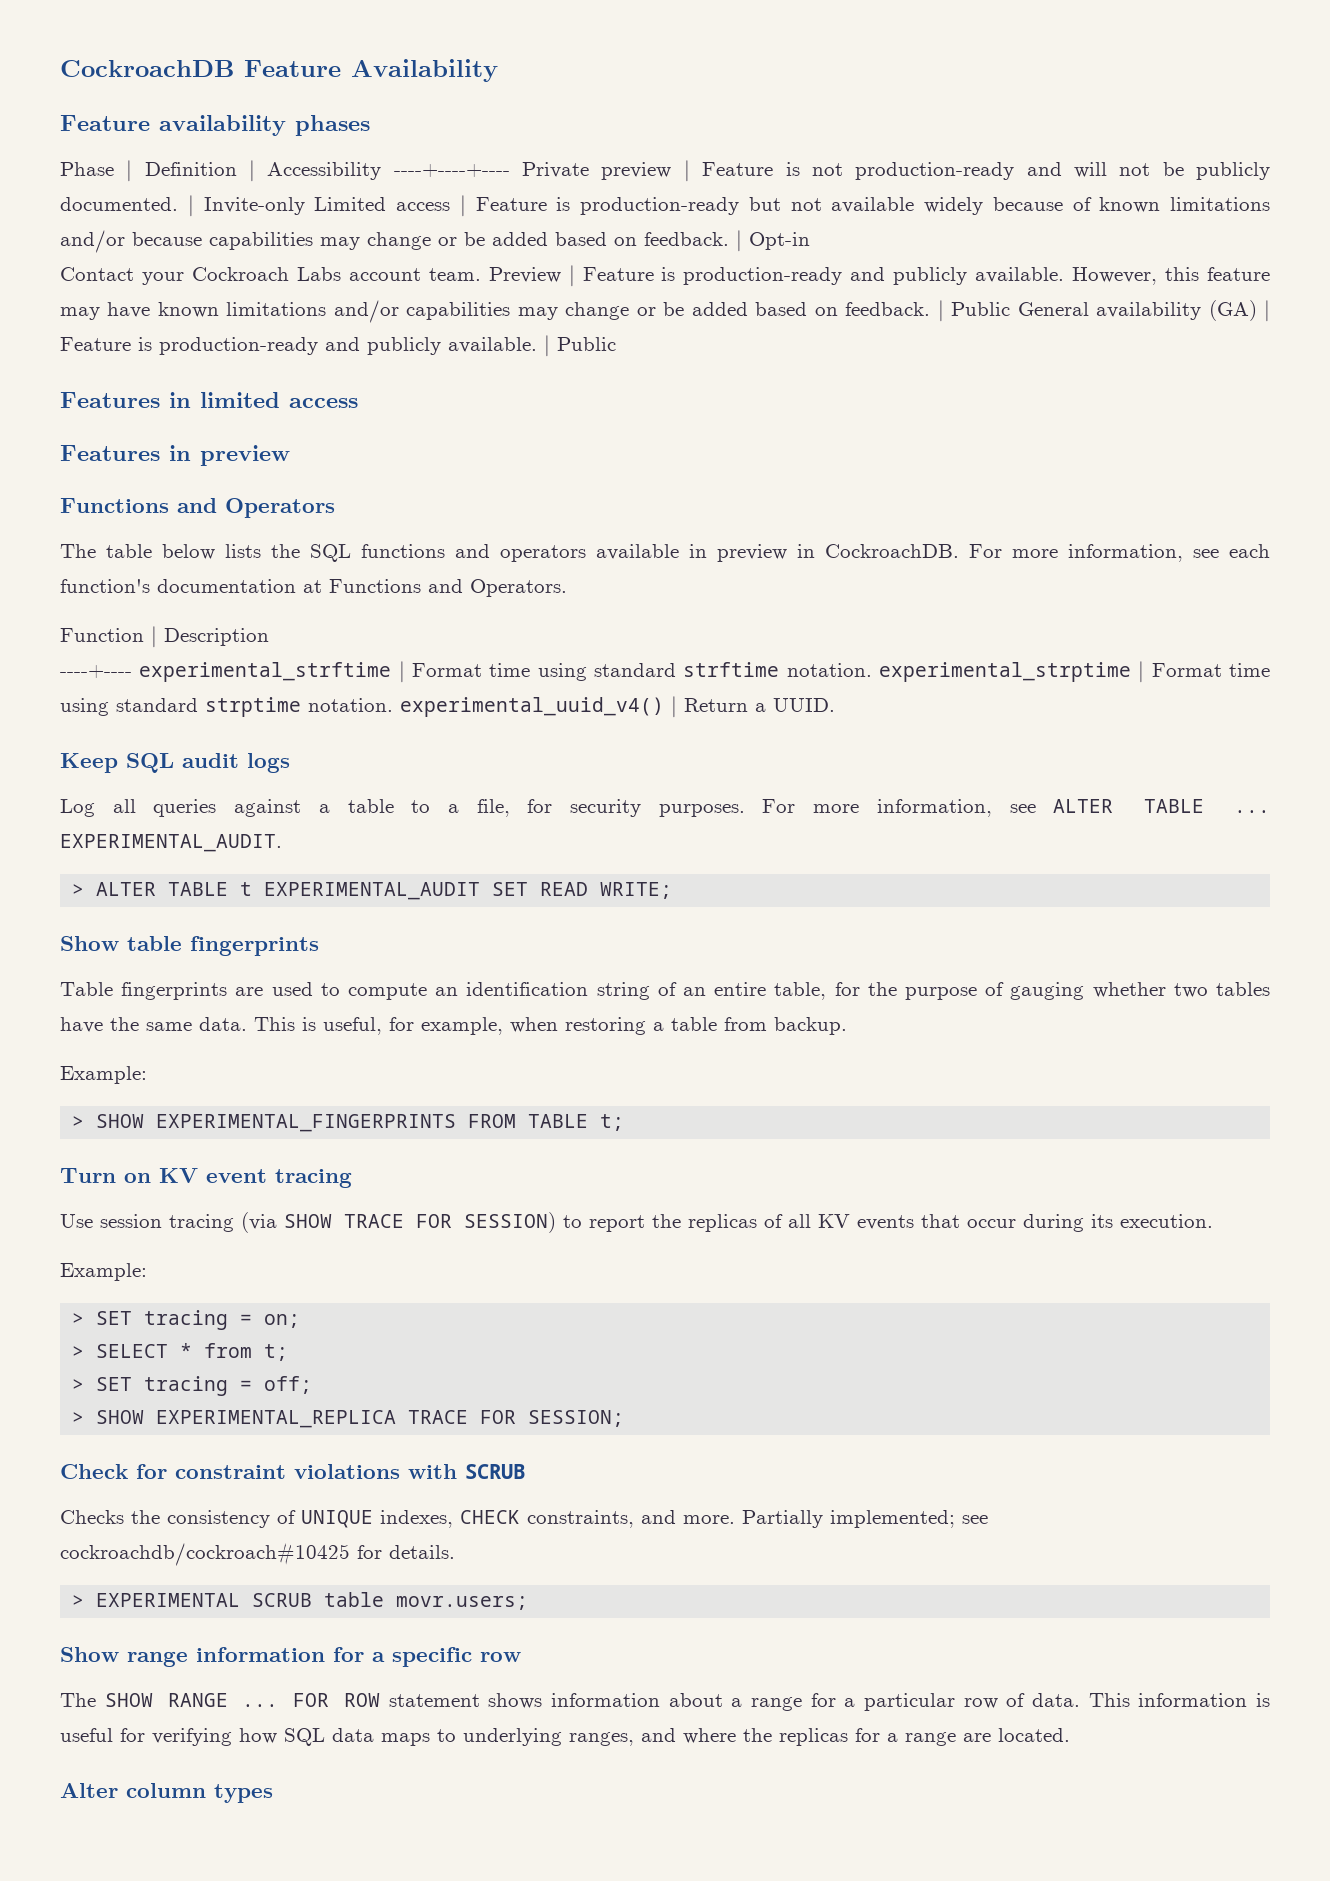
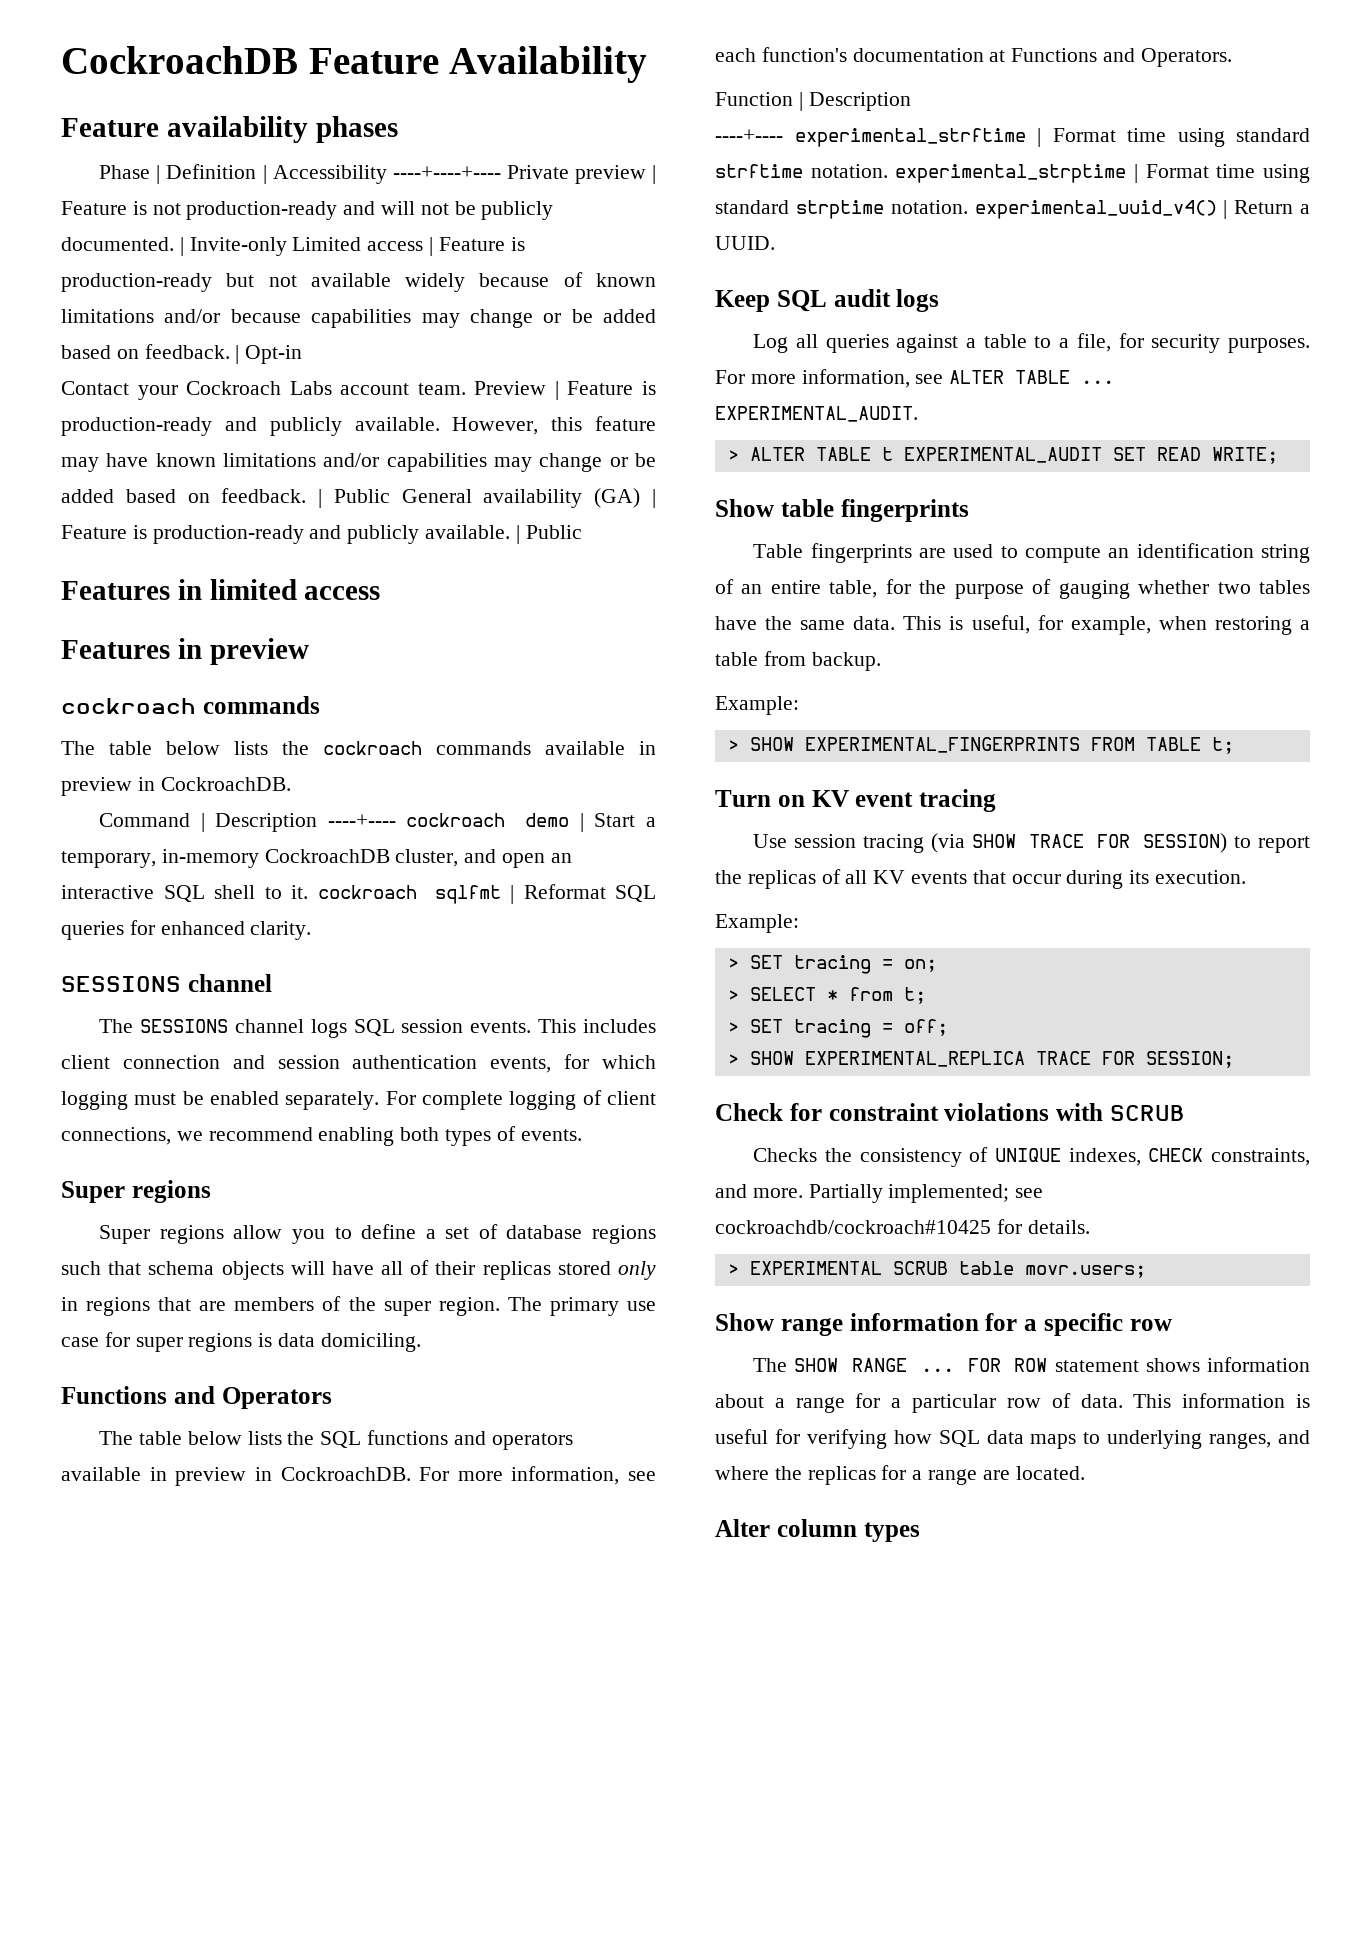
  Features in preview
+ cockroach commands
+ The table below lists the cockroach commands available in preview in CockroachDB.
+ Command | Description ----+---- cockroach demo | Start a temporary, in-memory CockroachDB cluster, and open an interactive SQL shell to it. cockroach sqlfmt | Reformat SQL queries for enhanced clarity.
+ SESSIONS channel
+ The SESSIONS channel logs SQL session events. This includes client connection and session authentication events, for which logging must be enabled separately. For complete logging of client connections, we recommend enabling both types of events.
+ Super regions
+ Super regions allow you to define a set of database regions such that schema objects will have all of their replicas stored only in regions that are members of the super region. The primary use case for super regions is data domiciling.

